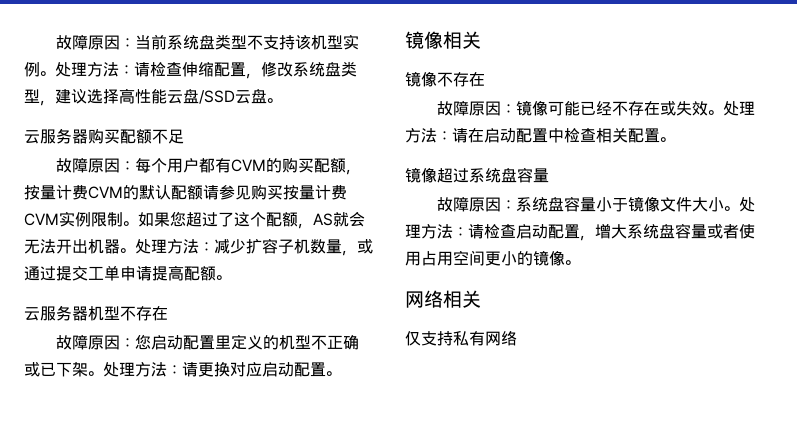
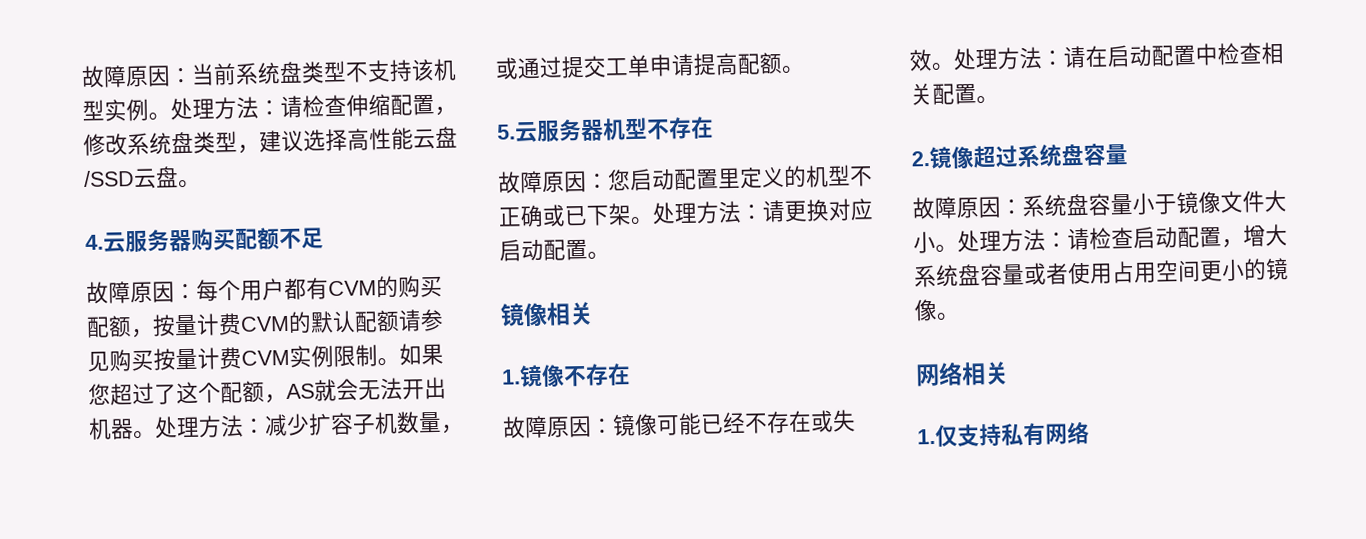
- 云服务器购买配额不足
+ 4.云服务器购买配额不足
- 云服务器机型不存在
+ 5.云服务器机型不存在
- 镜像不存在
+ 1.镜像不存在
- 镜像超过系统盘容量
+ 2.镜像超过系统盘容量
- 仅支持私有网络
+ 1.仅支持私有网络

